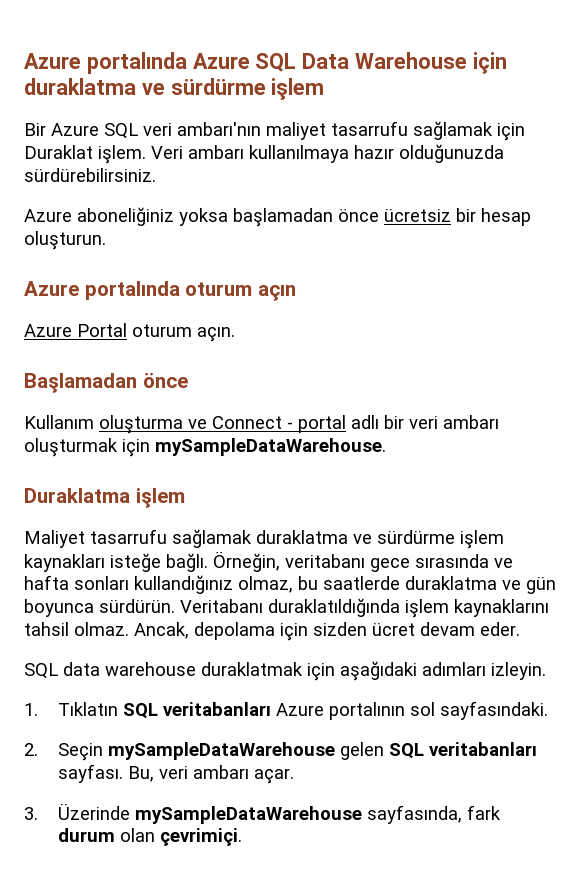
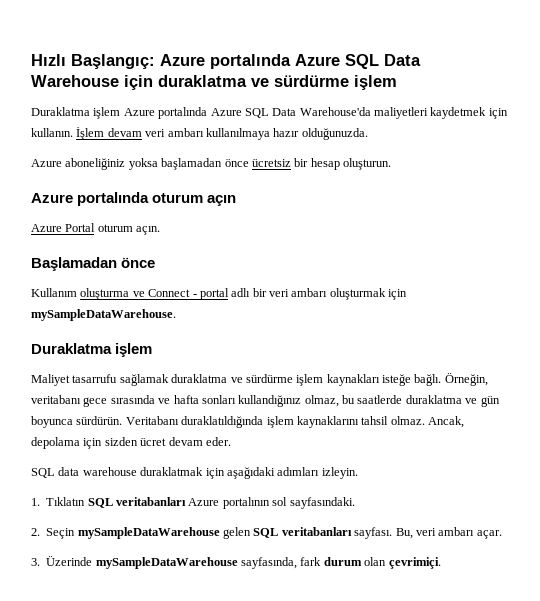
- Azure portalında Azure SQL Data Warehouse için duraklatma ve sürdürme işlem
+ Hızlı Başlangıç: Azure portalında Azure SQL Data Warehouse için duraklatma ve sürdürme işlem
- Bir Azure SQL veri ambarı'nın maliyet tasarrufu sağlamak için Duraklat işlem. Veri ambarı kullanılmaya hazır olduğunuzda sürdürebilirsiniz.
+ Duraklatma işlem Azure portalında Azure SQL Data Warehouse'da maliyetleri kaydetmek için kullanın. İşlem devam veri ambarı kullanılmaya hazır olduğunuzda.

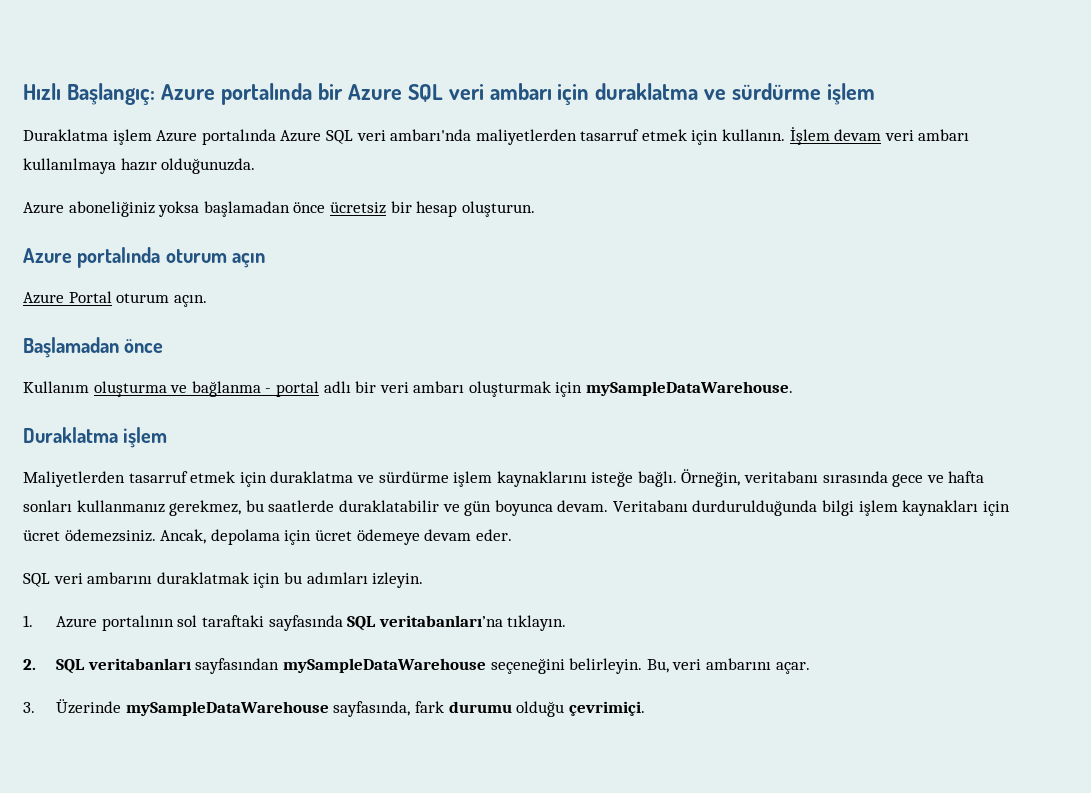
- Hızlı Başlangıç: Azure portalında Azure SQL Data Warehouse için duraklatma ve sürdürme işlem
+ Hızlı Başlangıç: Azure portalında bir Azure SQL veri ambarı için duraklatma ve sürdürme işlem
- Duraklatma işlem Azure portalında Azure SQL Data Warehouse'da maliyetleri kaydetmek için kullanın.
+ Duraklatma işlem Azure portalında Azure SQL veri ambarı'nda maliyetlerden tasarruf etmek için kullanın.
- Kullanım oluşturma ve Connect - portal adlı bir veri ambarı oluşturmak için mySampleDataWarehouse.
+ Kullanım oluşturma ve bağlanma - portal adlı bir veri ambarı oluşturmak için mySampleDataWarehouse.
- Maliyet tasarrufu sağlamak duraklatma ve sürdürme işlem kaynakları isteğe bağlı.
+ Maliyetlerden tasarruf etmek için duraklatma ve sürdürme işlem kaynaklarını isteğe bağlı.
- Örneğin, veritabanı gece sırasında ve hafta sonları kullandığınız olmaz, bu saatlerde duraklatma ve gün boyunca sürdürün. Veritabanı duraklatıldığında işlem kaynaklarını tahsil olmaz.
+ Örneğin, veritabanı sırasında gece ve hafta sonları kullanmanız gerekmez, bu saatlerde duraklatabilir ve gün boyunca devam. Veritabanı durdurulduğunda bilgi işlem kaynakları için ücret ödemezsiniz.
- Ancak, depolama için sizden ücret devam eder.
+ Ancak, depolama için ücret ödemeye devam eder.
- SQL data warehouse duraklatmak için aşağıdaki adımları izleyin.
+ SQL veri ambarını duraklatmak için bu adımları izleyin.
- 1. Tıklatın SQL veritabanları Azure portalının sol sayfasındaki.
- 2. Seçin mySampleDataWarehouse gelen SQL veritabanları sayfası.
+ 1. Azure portalının sol taraftaki sayfasında SQL veritabanları’na tıklayın.
+ 2. SQL veritabanları sayfasından mySampleDataWarehouse seçeneğini belirleyin.
- Bu, veri ambarı açar.
+ Bu, veri ambarını açar.
- 3. Üzerinde mySampleDataWarehouse sayfasında, fark durum olan çevrimiçi.
+ 3. Üzerinde mySampleDataWarehouse sayfasında, fark durumu olduğu çevrimiçi.

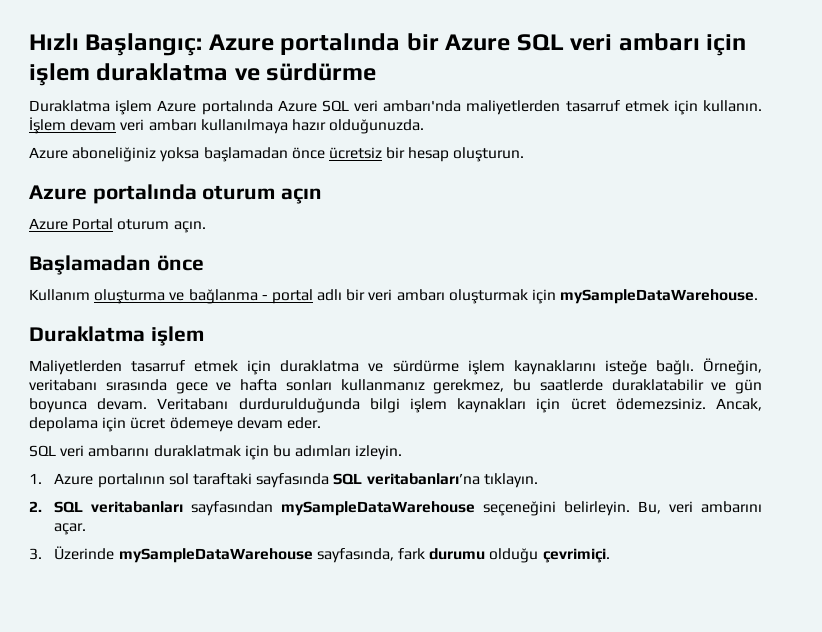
- Hızlı Başlangıç: Azure portalında bir Azure SQL veri ambarı için duraklatma ve sürdürme işlem
+ Hızlı Başlangıç: Azure portalında bir Azure SQL veri ambarı için işlem duraklatma ve sürdürme

